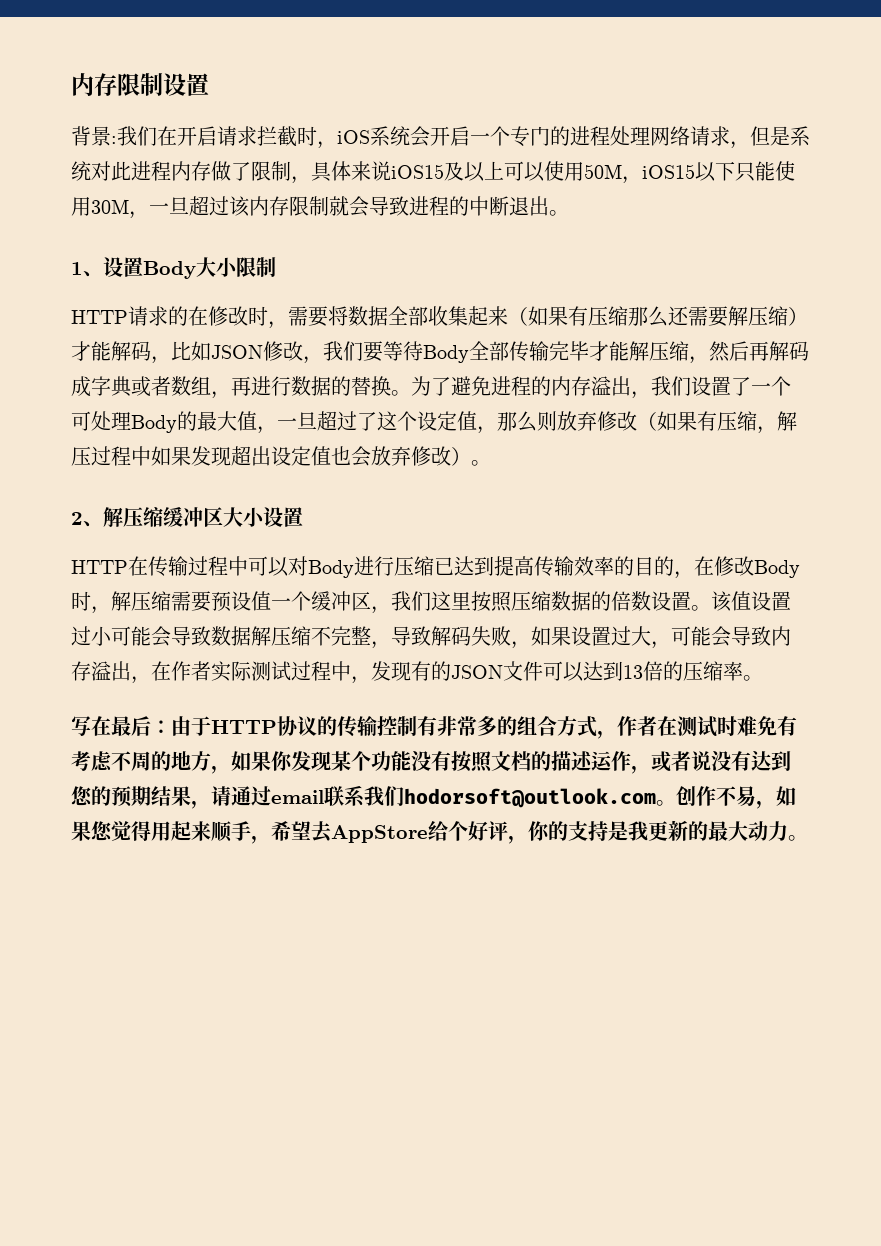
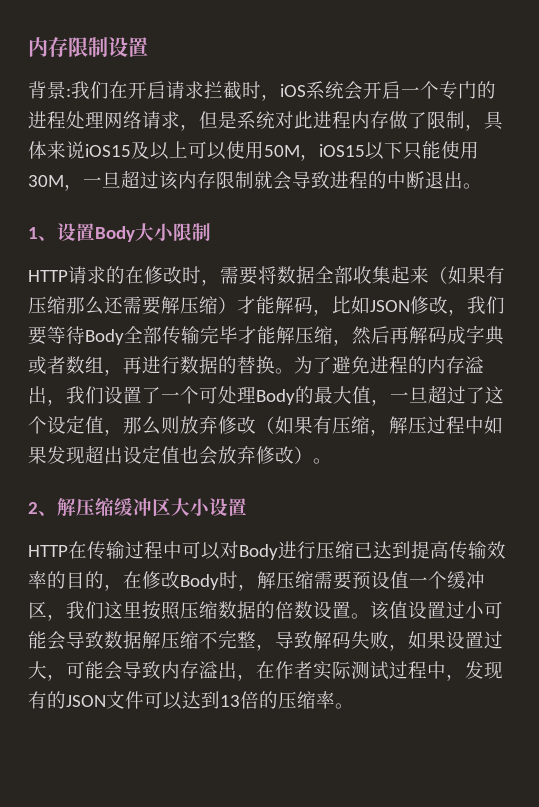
- 写在最后：由于HTTP协议的传输控制有非常多的组合方式，作者在测试时难免有考虑不周的地方，如果你发现某个功能没有按照文档的描述运作，或者说没有达到您的预期结果，请通过email联系我们hodorsoft@outlook.com。创作不易，如果您觉得用起来顺手，希望去AppStore给个好评，你的支持是我更新的最大动力。

